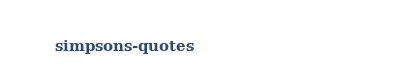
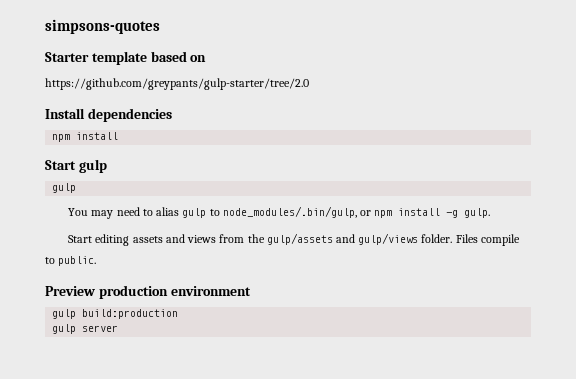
+ Starter template based on
+ https://github.com/greypants/gulp-starter/tree/2.0
+ Install dependencies
+ npm install
+ Start gulp
+ gulp
+ You may need to alias gulp to node_modules/.bin/gulp, or npm install -g gulp.
+ Start editing assets and views from the gulp/assets and gulp/views folder. Files compile to public.
+ Preview production environment
+ gulp build:production
+ gulp server

